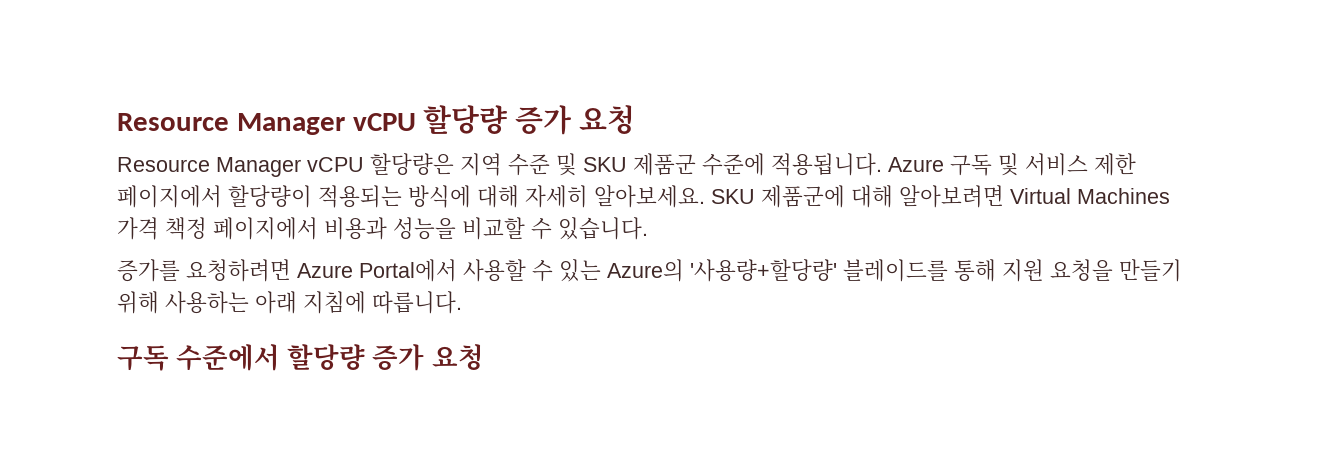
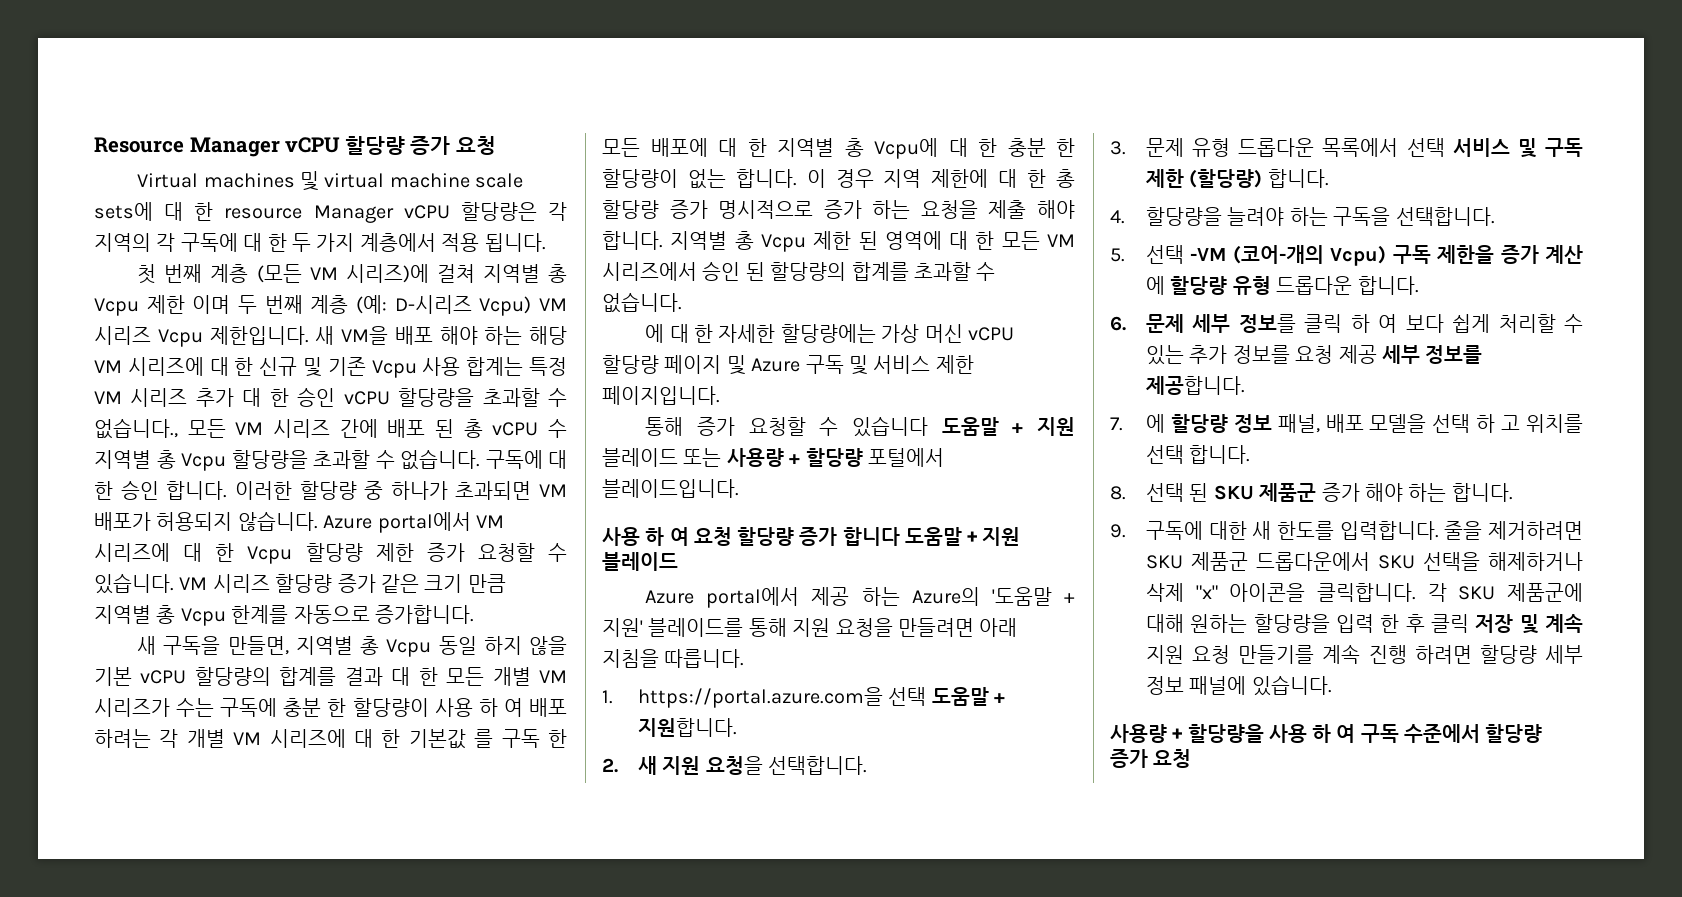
- Resource Manager vCPU 할당량은 지역 수준 및 SKU 제품군 수준에 적용됩니다. Azure 구독 및 서비스 제한 페이지에서 할당량이 적용되는 방식에 대해 자세히 알아보세요. SKU 제품군에 대해 알아보려면 Virtual Machines 가격 책정 페이지에서 비용과 성능을 비교할 수 있습니다.
- 증가를 요청하려면 Azure Portal에서 사용할 수 있는 Azure의 '사용량+할당량' 블레이드를 통해 지원 요청을 만들기 위해 사용하는 아래 지침에 따릅니다.
- 구독 수준에서 할당량 증가 요청
+ Virtual machines 및 virtual machine scale sets에 대 한 resource Manager vCPU 할당량은 각 지역의 각 구독에 대 한 두 가지 계층에서 적용 됩니다.
+ 첫 번째 계층 (모든 VM 시리즈)에 걸쳐 지역별 총 Vcpu 제한 이며 두 번째 계층 (예: D-시리즈 Vcpu) VM 시리즈 Vcpu 제한입니다. 새 VM을 배포 해야 하는 해당 VM 시리즈에 대 한 신규 및 기존 Vcpu 사용 합계는 특정 VM 시리즈 추가 대 한 승인 vCPU 할당량을 초과할 수 없습니다., 모든 VM 시리즈 간에 배포 된 총 vCPU 수 지역별 총 Vcpu 할당량을 초과할 수 없습니다. 구독에 대 한 승인 합니다. 이러한 할당량 중 하나가 초과되면 VM 배포가 허용되지 않습니다. Azure portal에서 VM 시리즈에 대 한 Vcpu 할당량 제한 증가 요청할 수 있습니다. VM 시리즈 할당량 증가 같은 크기 만큼 지역별 총 Vcpu 한계를 자동으로 증가합니다.
+ 새 구독을 만들면, 지역별 총 Vcpu 동일 하지 않을 기본 vCPU 할당량의 합계를 결과 대 한 모든 개별 VM 시리즈가 수는 구독에 충분 한 할당량이 사용 하 여 배포 하려는 각 개별 VM 시리즈에 대 한 기본값 를 구독 한 모든 배포에 대 한 지역별 총 Vcpu에 대 한 충분 한 할당량이 없는 합니다. 이 경우 지역 제한에 대 한 총 할당량 증가 명시적으로 증가 하는 요청을 제출 해야 합니다. 지역별 총 Vcpu 제한 된 영역에 대 한 모든 VM 시리즈에서 승인 된 할당량의 합계를 초과할 수 없습니다.
+ 에 대 한 자세한 할당량에는 가상 머신 vCPU 할당량 페이지 및 Azure 구독 및 서비스 제한 페이지입니다.
+ 통해 증가 요청할 수 있습니다 도움말 + 지원 블레이드 또는 사용량 + 할당량 포털에서 블레이드입니다.
+ 사용 하 여 요청 할당량 증가 합니다 도움말 + 지원 블레이드
+ Azure portal에서 제공 하는 Azure의 '도움말 + 지원' 블레이드를 통해 지원 요청을 만들려면 아래 지침을 따릅니다.
+ 1. https://portal.azure.com을 선택 도움말 + 지원합니다.
+ 2. 새 지원 요청을 선택합니다.
+ 3. 문제 유형 드롭다운 목록에서 선택 서비스 및 구독 제한 (할당량) 합니다.
+ 4. 할당량을 늘려야 하는 구독을 선택합니다.
+ 5. 선택 -VM (코어-개의 Vcpu) 구독 제한을 증가 계산 에 할당량 유형 드롭다운 합니다.
+ 6. 문제 세부 정보를 클릭 하 여 보다 쉽게 처리할 수 있는 추가 정보를 요청 제공 세부 정보를 제공합니다.
+ 7. 에 할당량 정보 패널, 배포 모델을 선택 하 고 위치를 선택 합니다.
+ 8. 선택 된 SKU 제품군 증가 해야 하는 합니다.
+ 9. 구독에 대한 새 한도를 입력합니다. 줄을 제거하려면 SKU 제품군 드롭다운에서 SKU 선택을 해제하거나 삭제 "x" 아이콘을 클릭합니다. 각 SKU 제품군에 대해 원하는 할당량을 입력 한 후 클릭 저장 및 계속 지원 요청 만들기를 계속 진행 하려면 할당량 세부 정보 패널에 있습니다.
+ 사용량 + 할당량을 사용 하 여 구독 수준에서 할당량 증가 요청

